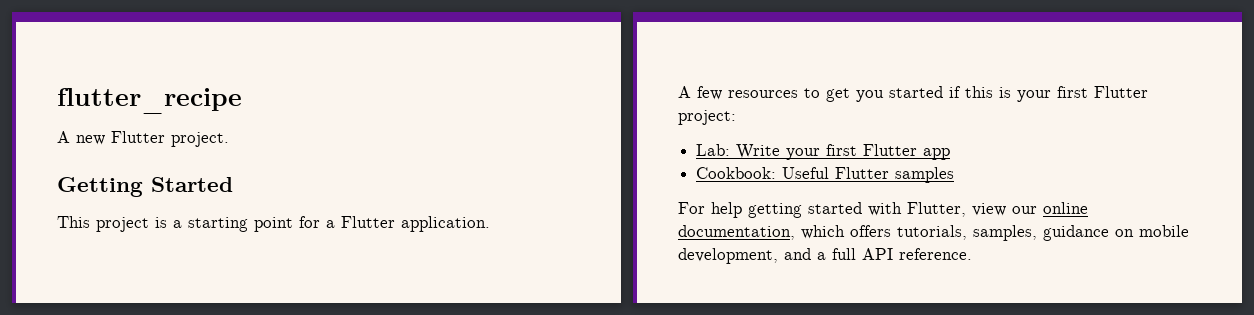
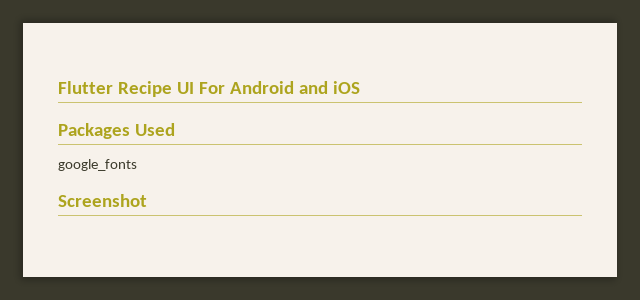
- flutter_recipe
- A new Flutter project.
- Getting Started
- This project is a starting point for a Flutter application.
- A few resources to get you started if this is your first Flutter project:
- Lab: Write your first Flutter app
- Cookbook: Useful Flutter samples
- For help getting started with Flutter, view our online documentation, which offers tutorials, samples, guidance on mobile development, and a full API reference.
+ Flutter Recipe UI For Android and iOS
+ Packages Used
+ google_fonts
+ Screenshot

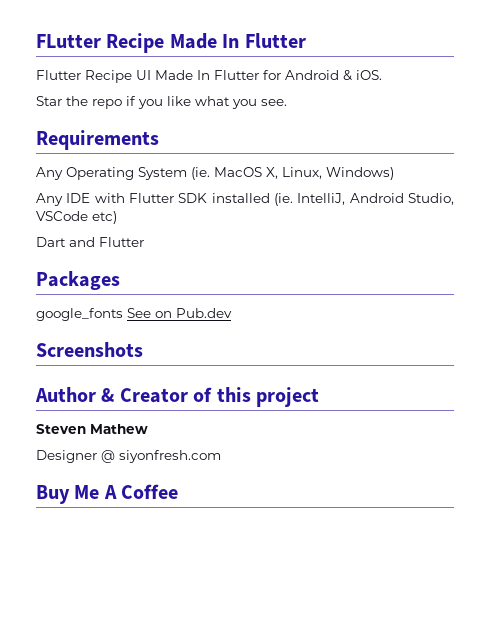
- Flutter Recipe UI For Android and iOS
+ FLutter Recipe Made In Flutter
+ Flutter Recipe UI Made In Flutter for Android & iOS.
+ Star the repo if you like what you see.
+ Requirements
+ Any Operating System (ie. MacOS X, Linux, Windows)
+ Any IDE with Flutter SDK installed (ie. IntelliJ, Android Studio, VSCode etc)
+ Dart and Flutter
- Packages Used
+ Packages
- google_fonts
- Screenshot
+ google_fonts See on Pub.dev
+ Screenshots
+ Author & Creator of this project
+ Steven Mathew
+ Designer @ siyonfresh.com
+ Buy Me A Coffee

